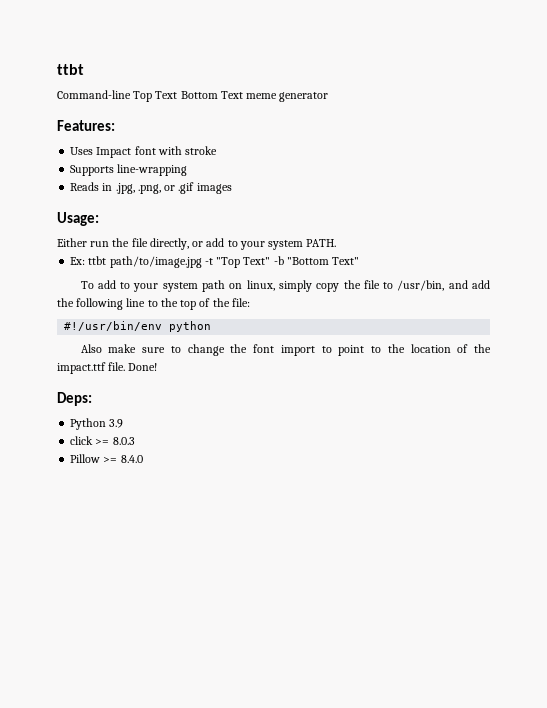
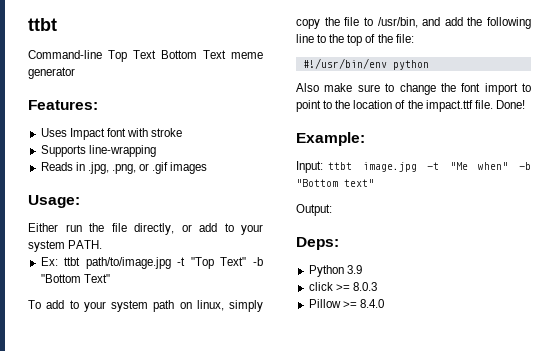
+ Example:
+ Input: ttbt image.jpg -t "Me when" -b "Bottom text"
+ Output:

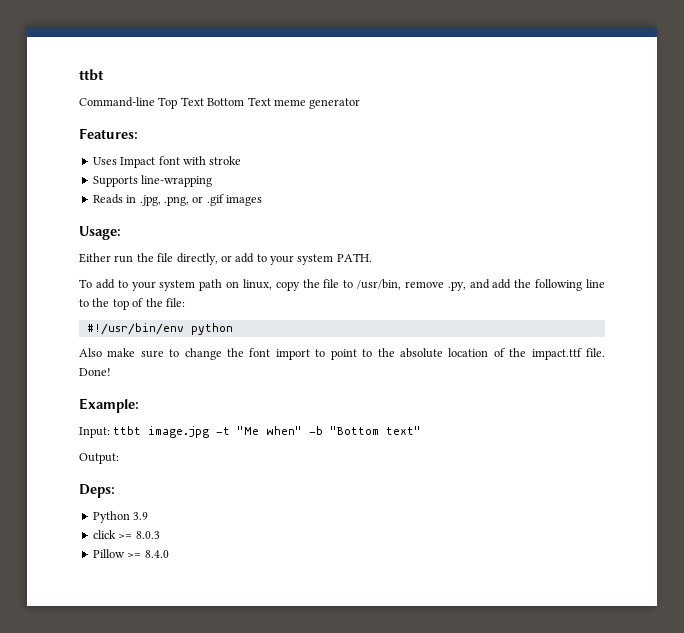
- Ex: ttbt path/to/image.jpg -t "Top Text" -b "Bottom Text"
- To add to your system path on linux, simply copy the file to /usr/bin, and add the following line to the top of the file:
+ To add to your system path on linux, copy the file to /usr/bin, remove .py, and add the following line to the top of the file:
- Also make sure to change the font import to point to the location of the impact.ttf file.
+ Also make sure to change the font import to point to the absolute location of the impact.ttf file.

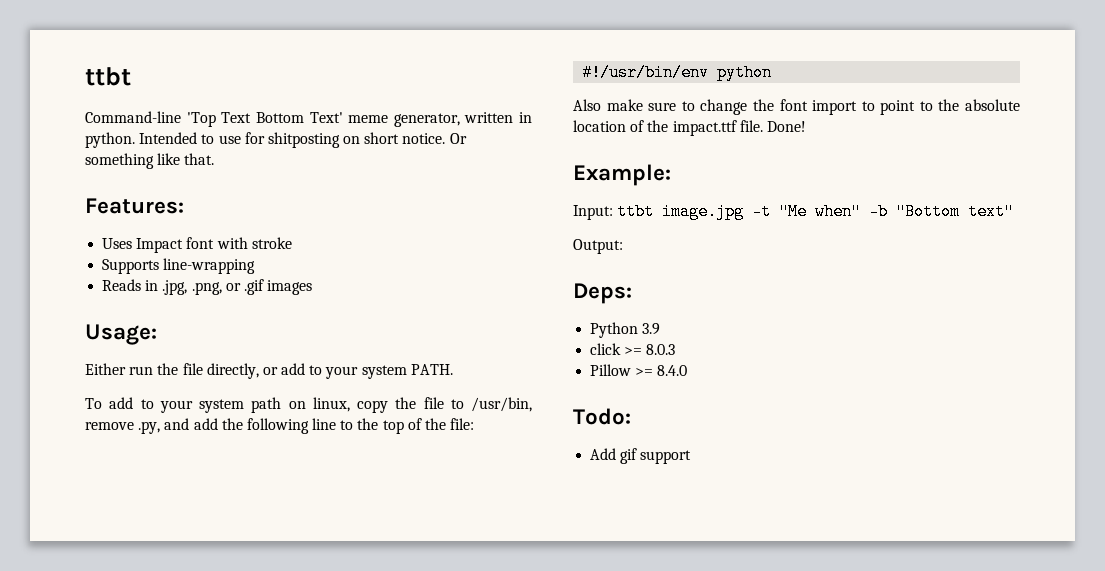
- Command-line Top Text Bottom Text meme generator
+ Command-line 'Top Text Bottom Text' meme generator, written in python. Intended to use for shitposting on short notice. Or something like that.
+ Todo:
+ Add gif support

